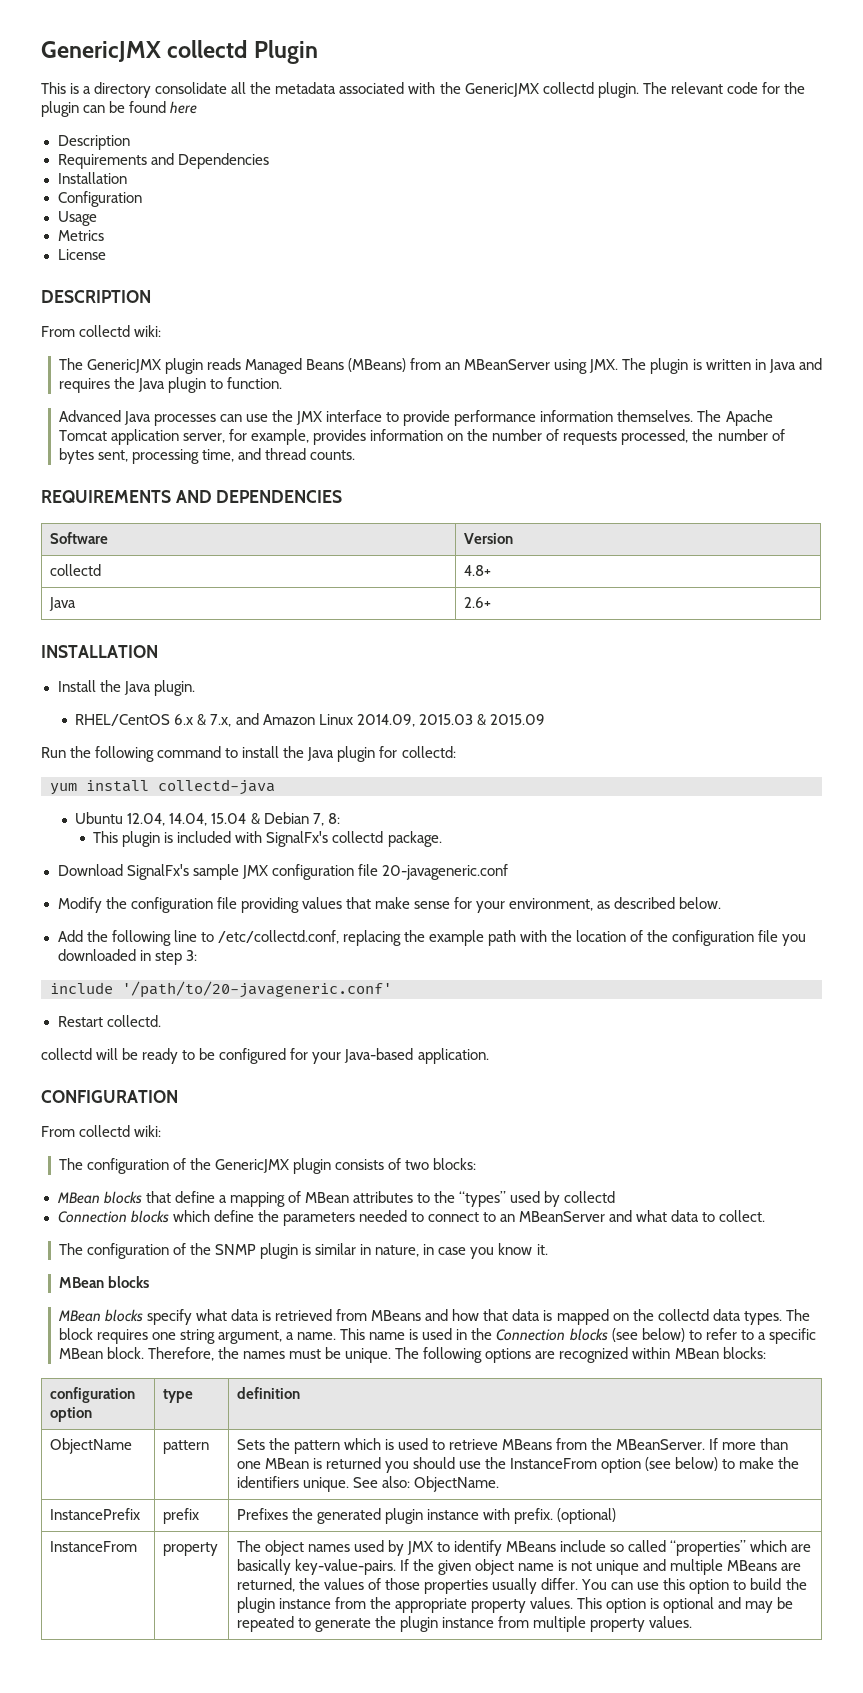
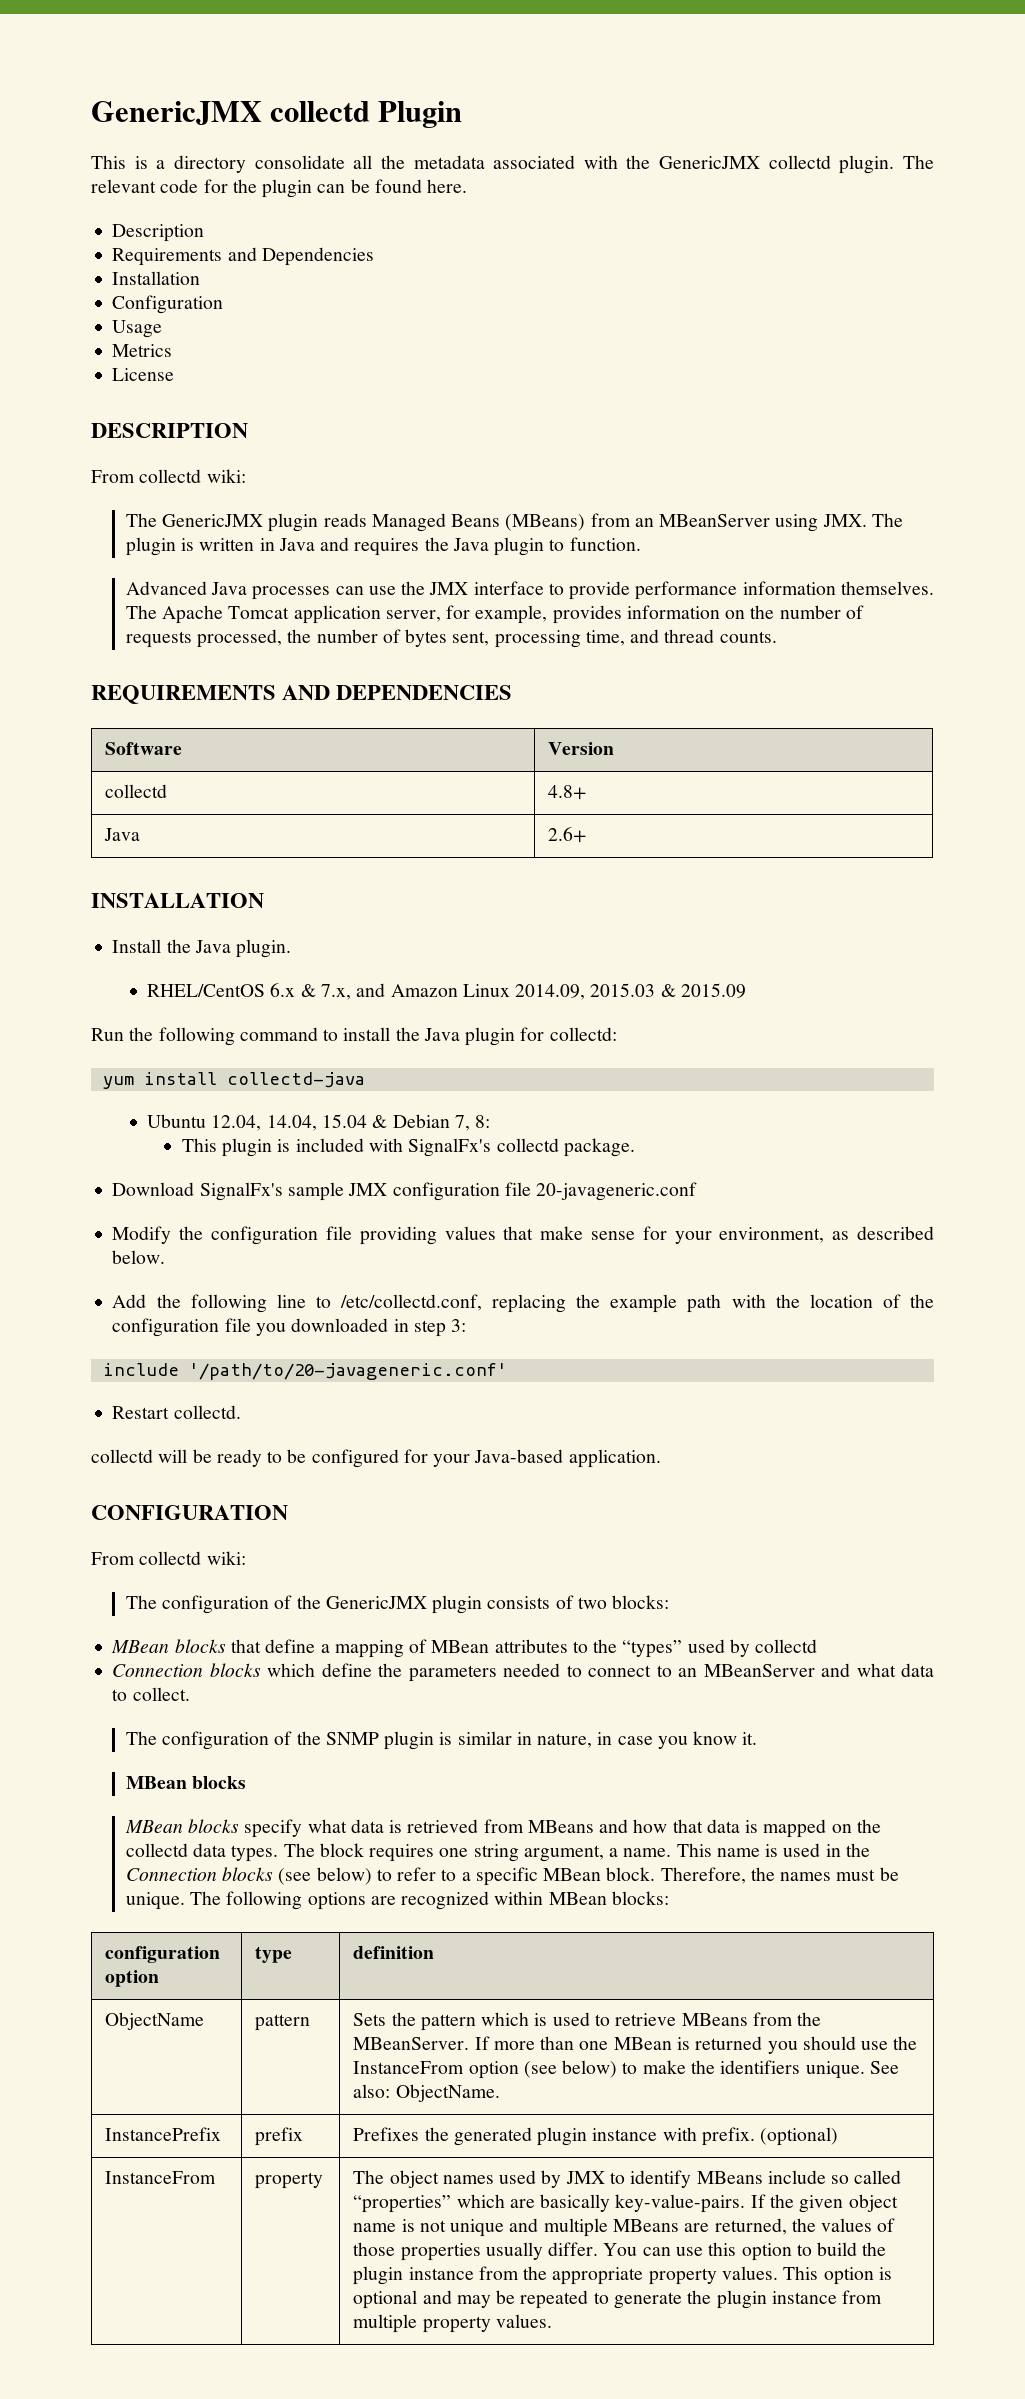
- The relevant code for the plugin can be found here
+ The relevant code for the plugin can be found here.

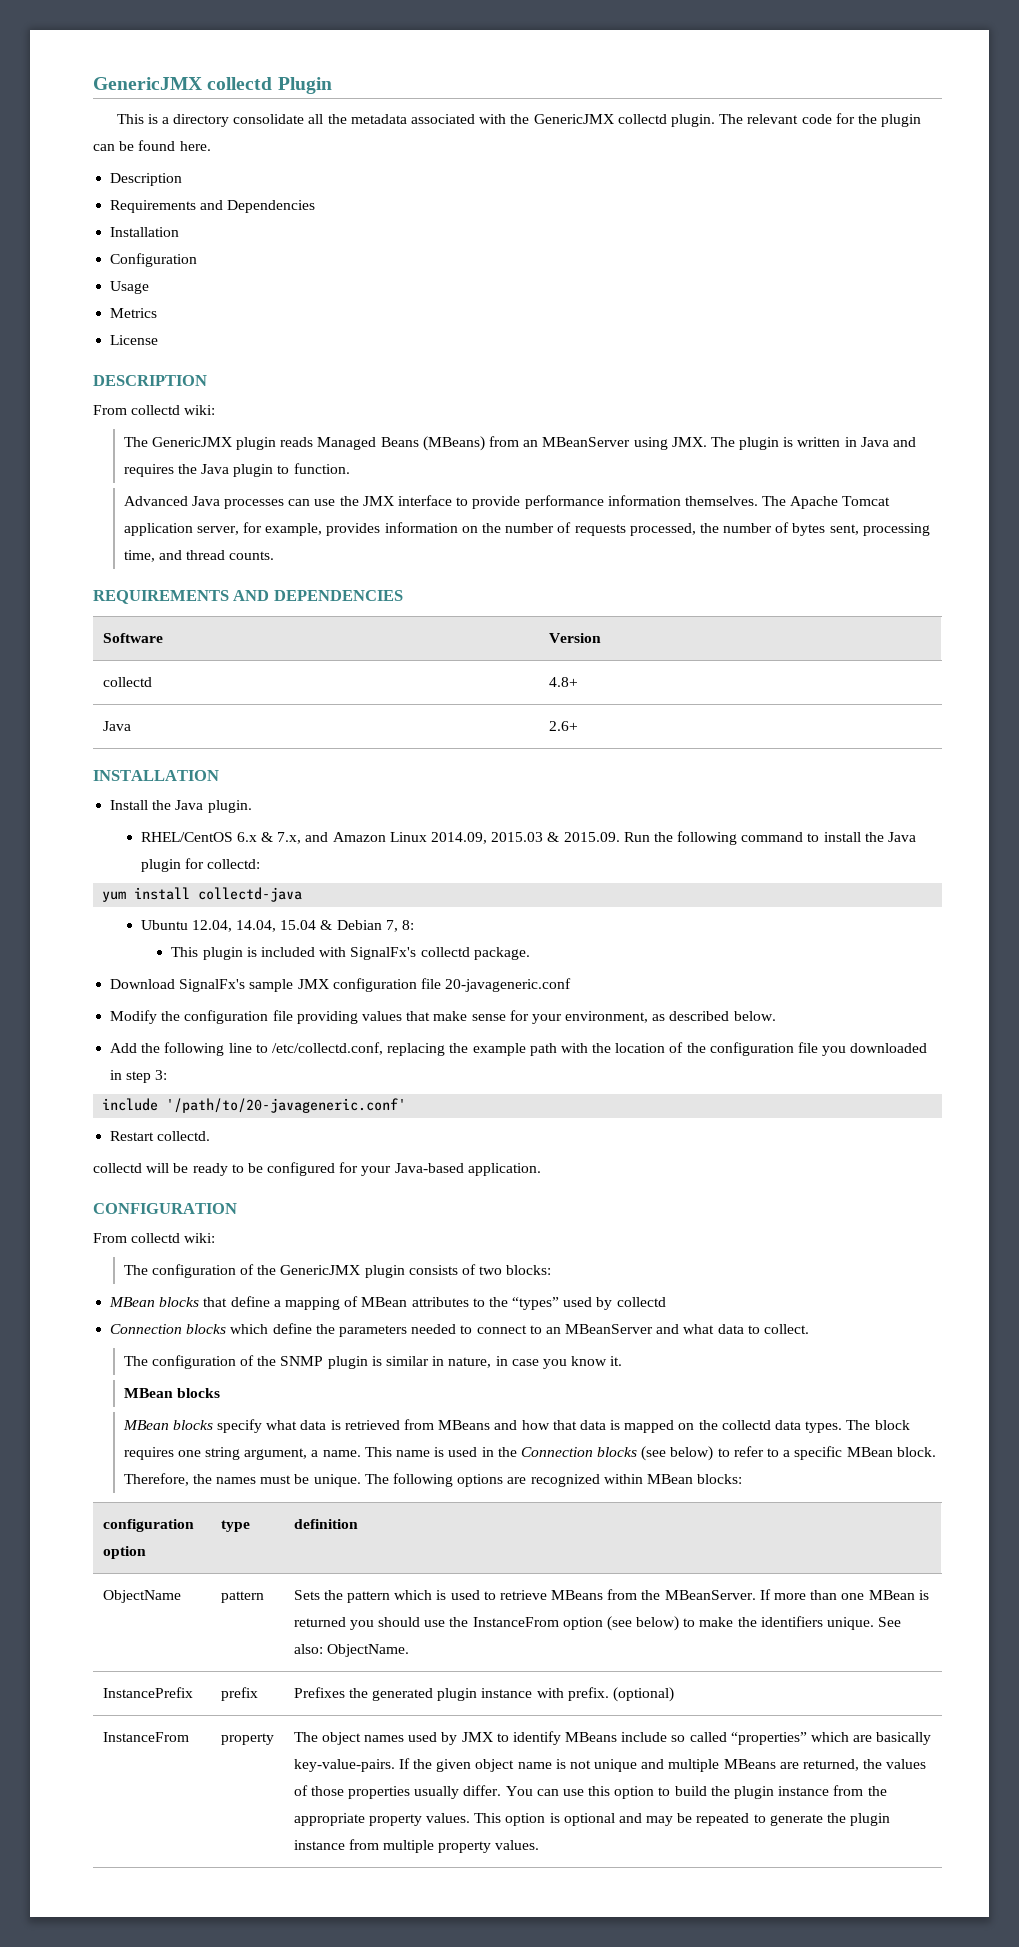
- RHEL/CentOS 6.x & 7.x, and Amazon Linux 2014.09, 2015.03 & 2015.09
- Run the following command to install the Java plugin for collectd:
+ RHEL/CentOS 6.x & 7.x, and Amazon Linux 2014.09, 2015.03 & 2015.09. Run the following command to install the Java plugin for collectd:

